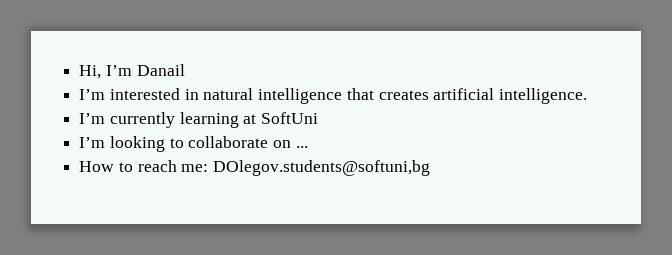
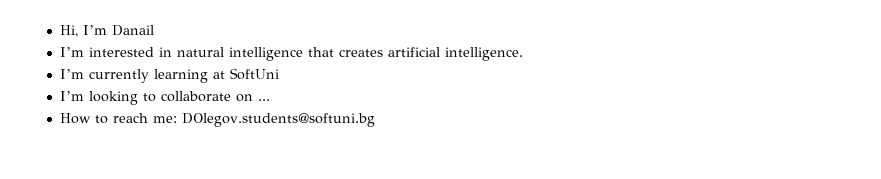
- How to reach me: DOlegov.students@softuni,bg
+ How to reach me: DOlegov.students@softuni.bg

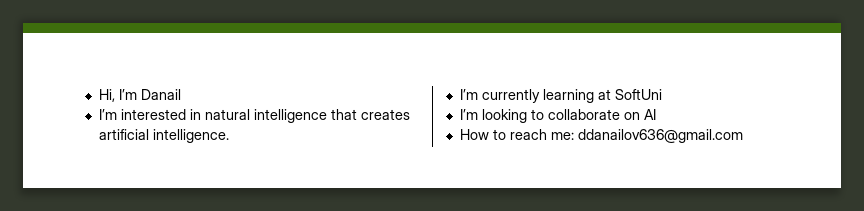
- I’m looking to collaborate on ...
+ I’m looking to collaborate on AI
- How to reach me: DOlegov.students@softuni.bg
+ How to reach me: ddanailov636@gmail.com

